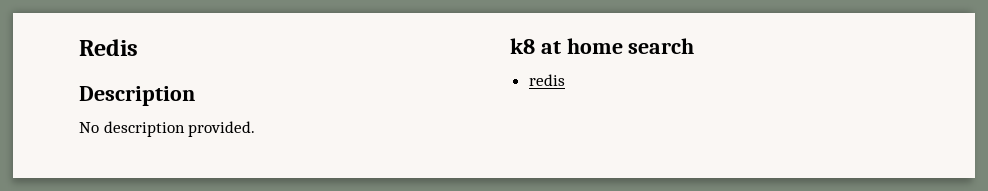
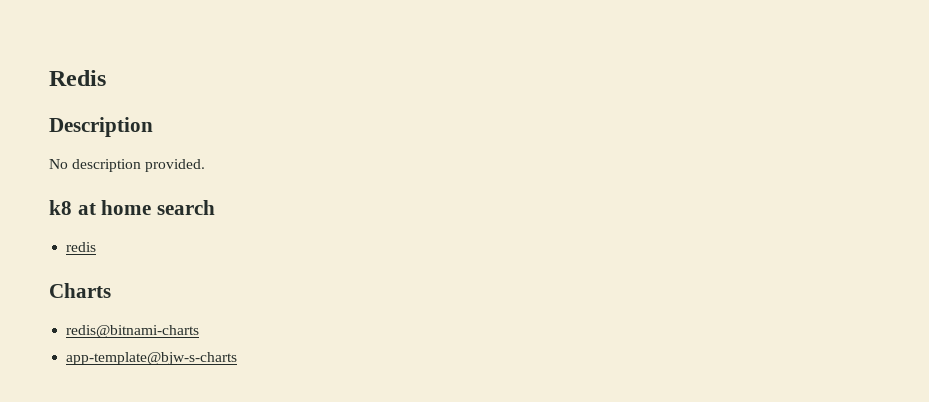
+ Charts
+ redis@bitnami-charts
+ app-template@bjw-s-charts

